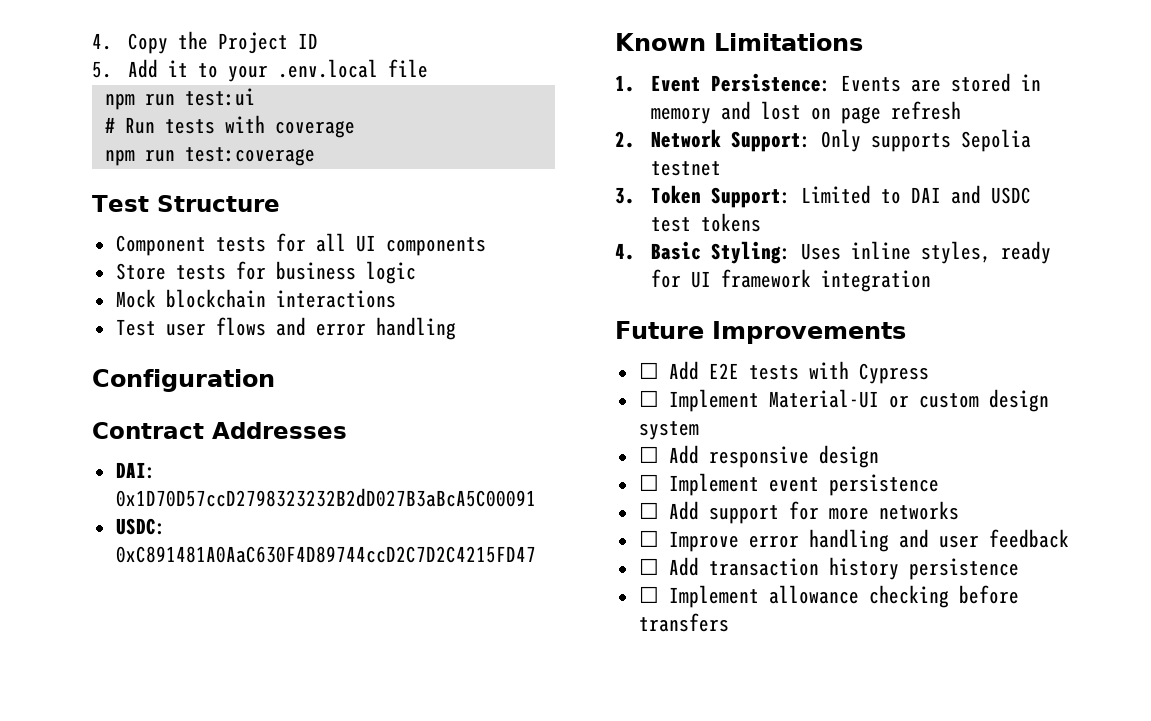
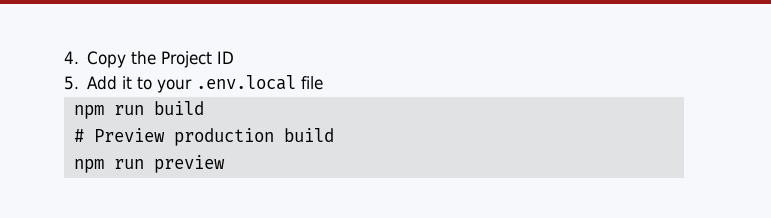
- npm run test:ui
+ npm run build
- # Run tests with coverage
- npm run test:coverage
- Test Structure
- Component tests for all UI components
- Store tests for business logic
- Mock blockchain interactions
- Test user flows and error handling
- Configuration
- Contract Addresses
- DAI: 0x1D70D57ccD2798323232B2dD027B3aBcA5C00091
- USDC: 0xC891481A0AaC630F4D89744ccD2C7D2C4215FD47
- Known Limitations
- 1. Event Persistence: Events are stored in memory and lost on page refresh
- 2. Network Support: Only supports Sepolia testnet
- 3. Token Support: Limited to DAI and USDC test tokens
- 4. Basic Styling: Uses inline styles, ready for UI framework integration
- Future Improvements
- ☐ Add E2E tests with Cypress
- ☐ Implement Material-UI or custom design system
- ☐ Add responsive design
- ☐ Implement event persistence
- ☐ Add support for more networks
- ☐ Improve error handling and user feedback
- ☐ Add transaction history persistence
- ☐ Implement allowance checking before transfers
+ # Preview production build
+ npm run preview

